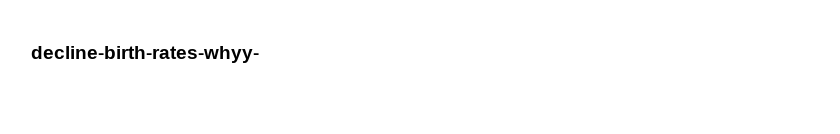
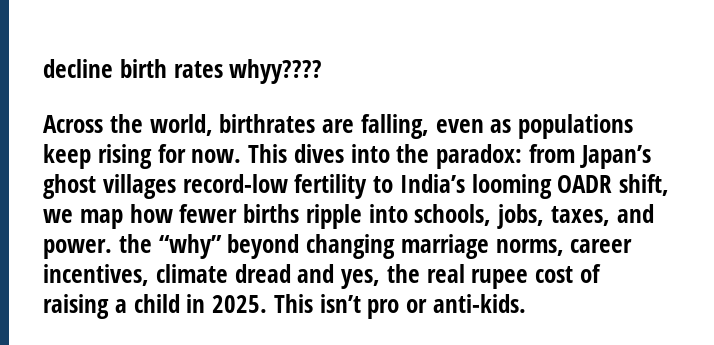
- decline-birth-rates-whyy-
+ decline birth rates whyy????
+ Across the world, birthrates are falling, even as populations keep rising for now. This dives into the paradox: from Japan’s ghost villages record-low fertility to India’s looming OADR shift, we map how fewer births ripple into schools, jobs, taxes, and power. the “why” beyond changing marriage norms, career incentives, climate dread and yes, the real rupee cost of raising a child in 2025. This isn’t pro or anti-kids.

